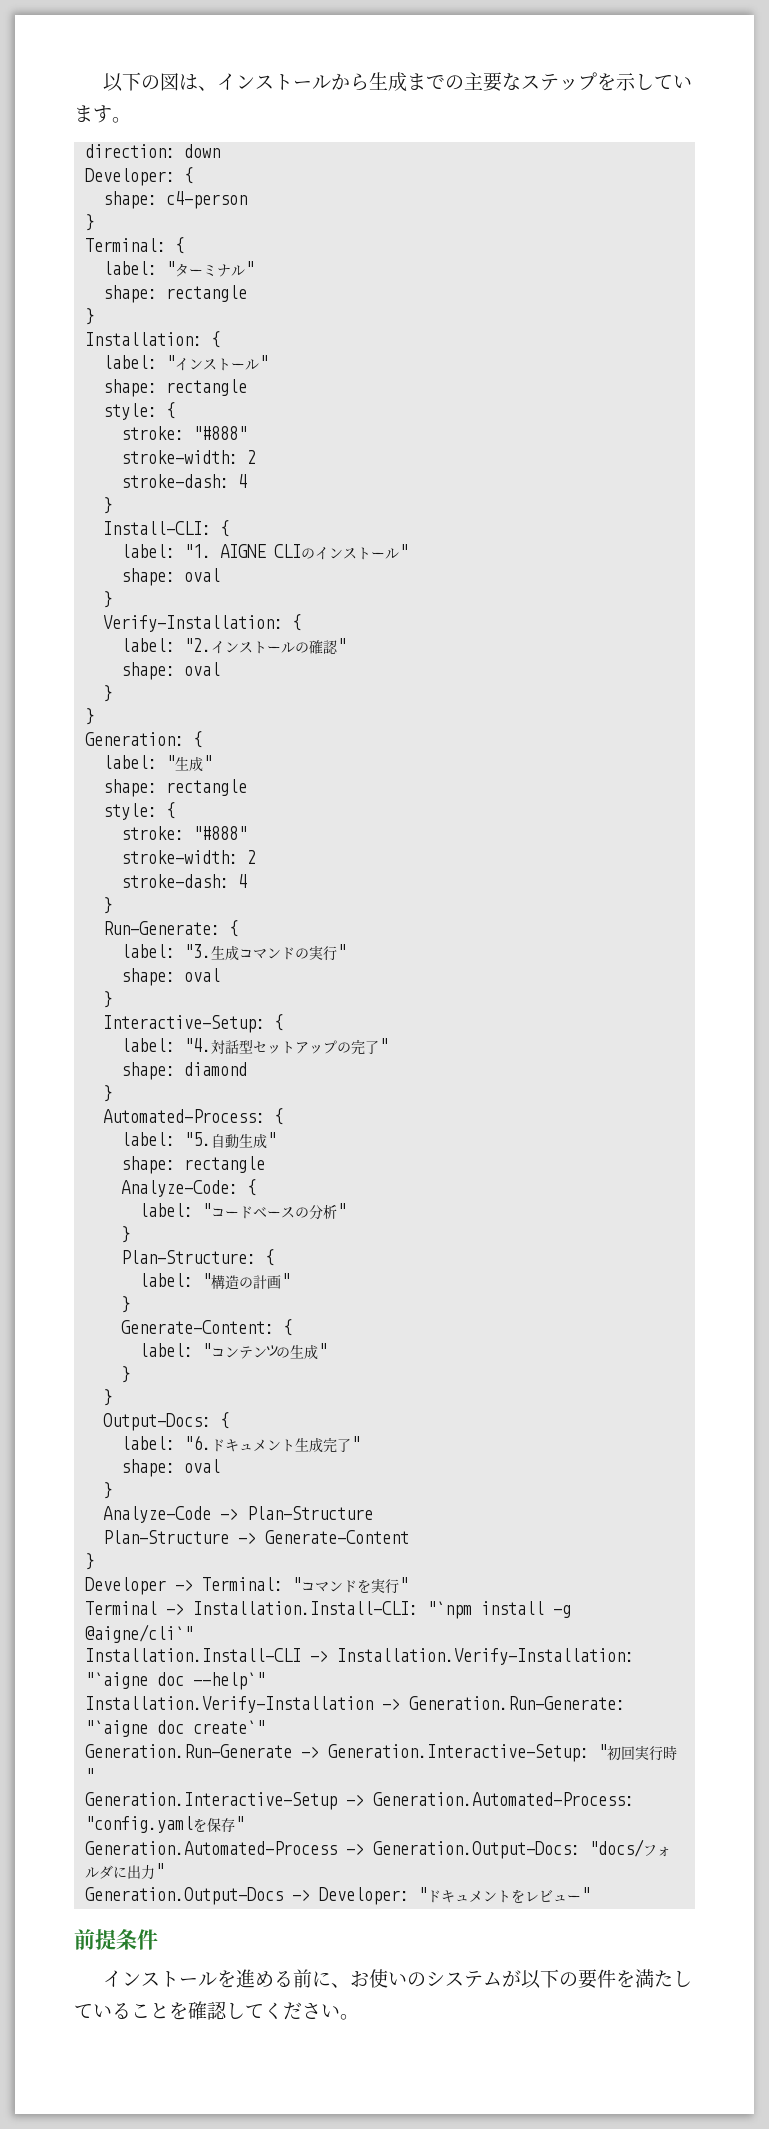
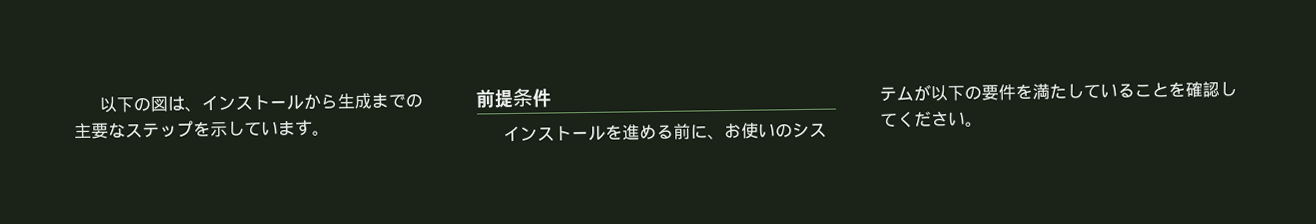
- direction: down
- Developer: {
- shape: c4-person
- }
- Terminal: {
- label: "ターミナル"
- shape: rectangle
- }
- Installation: {
- label: "インストール"
- shape: rectangle
- style: {
- stroke: "#888"
- stroke-width: 2
- stroke-dash: 4
- }
- Install-CLI: {
- label: "1. AIGNE CLIのインストール"
- shape: oval
- }
- Verify-Installation: {
- label: "2.インストールの確認"
- shape: oval
- }
- }
- Generation: {
- label: "生成"
- shape: rectangle
- style: {
- stroke: "#888"
- stroke-width: 2
- stroke-dash: 4
- }
- Run-Generate: {
- label: "3.生成コマンドの実行"
- shape: oval
- }
- Interactive-Setup: {
- label: "4.対話型セットアップの完了"
- shape: diamond
- }
- Automated-Process: {
- label: "5.自動生成"
- shape: rectangle
- Analyze-Code: {
- label: "コードベースの分析"
- }
- Plan-Structure: {
- label: "構造の計画"
- }
- Generate-Content: {
- label: "コンテンツの生成"
- }
- }
- Output-Docs: {
- label: "6.ドキュメント生成完了"
- shape: oval
- }
- Analyze-Code -> Plan-Structure
- Plan-Structure -> Generate-Content
- }
- Developer -> Terminal: "コマンドを実行"
- Terminal -> Installation.Install-CLI: "`npm install -g @aigne/cli`"
- Installation.Install-CLI -> Installation.Verify-Installation: "`aigne doc --help`"
- Installation.Verify-Installation -> Generation.Run-Generate: "`aigne doc create`"
- Generation.Run-Generate -> Generation.Interactive-Setup: "初回実行時"
- Generation.Interactive-Setup -> Generation.Automated-Process: "config.yamlを保存"
- Generation.Automated-Process -> Generation.Output-Docs: "docs/フォルダに出力"
- Generation.Output-Docs -> Developer: "ドキュメントをレビュー"

